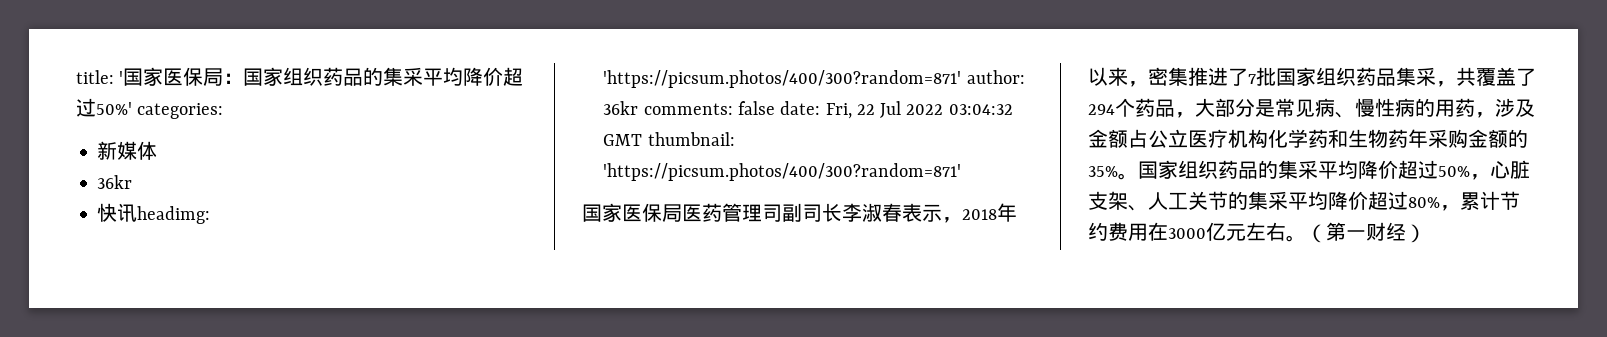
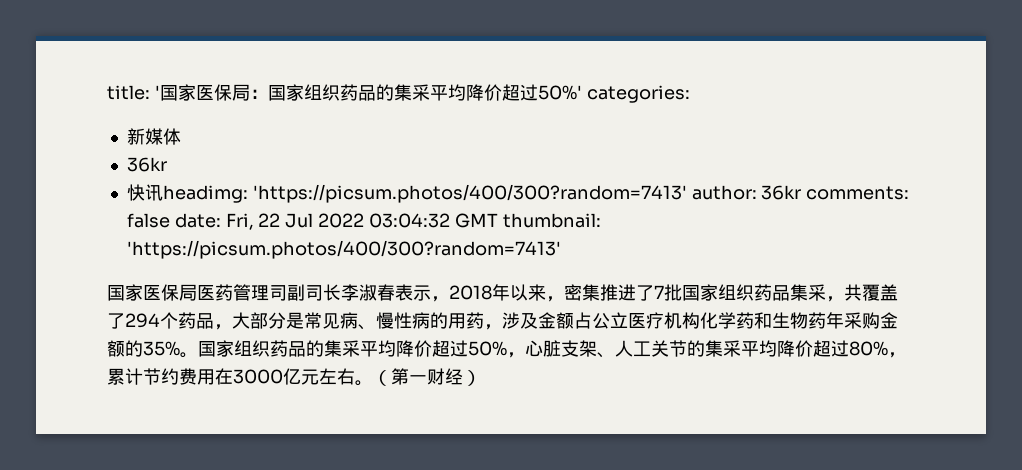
- 快讯headimg: 'https://picsum.photos/400/300?random=871' author: 36kr comments: false date: Fri, 22 Jul 2022 03:04:32 GMT thumbnail: 'https://picsum.photos/400/300?random=871'
+ 快讯headimg: 'https://picsum.photos/400/300?random=7413' author: 36kr comments: false date: Fri, 22 Jul 2022 03:04:32 GMT thumbnail: 'https://picsum.photos/400/300?random=7413'

